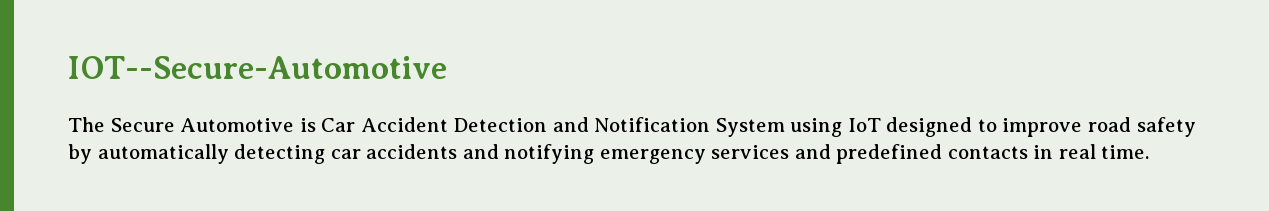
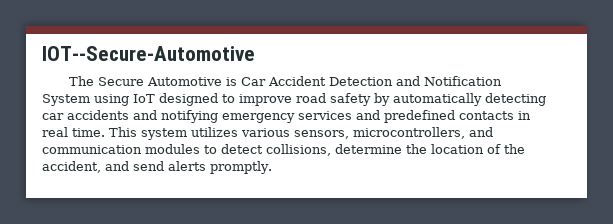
+ This system utilizes various sensors, microcontrollers, and communication modules to detect collisions, determine the location of the accident, and send alerts promptly.

